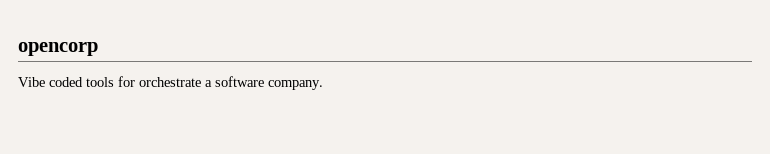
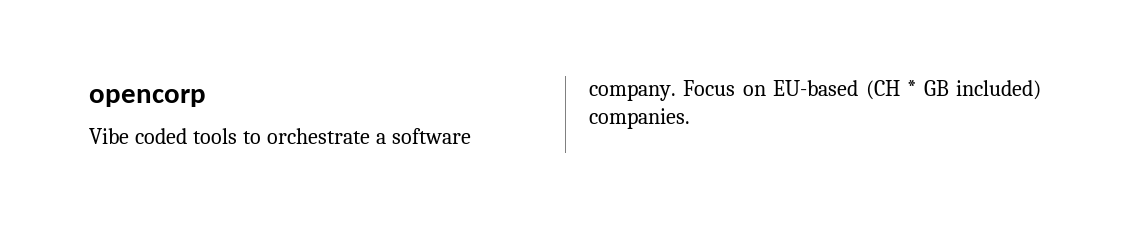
- Vibe coded tools for orchestrate a software company.
+ Vibe coded tools to orchestrate a software company.
+ Focus on EU-based (CH * GB included) companies.

